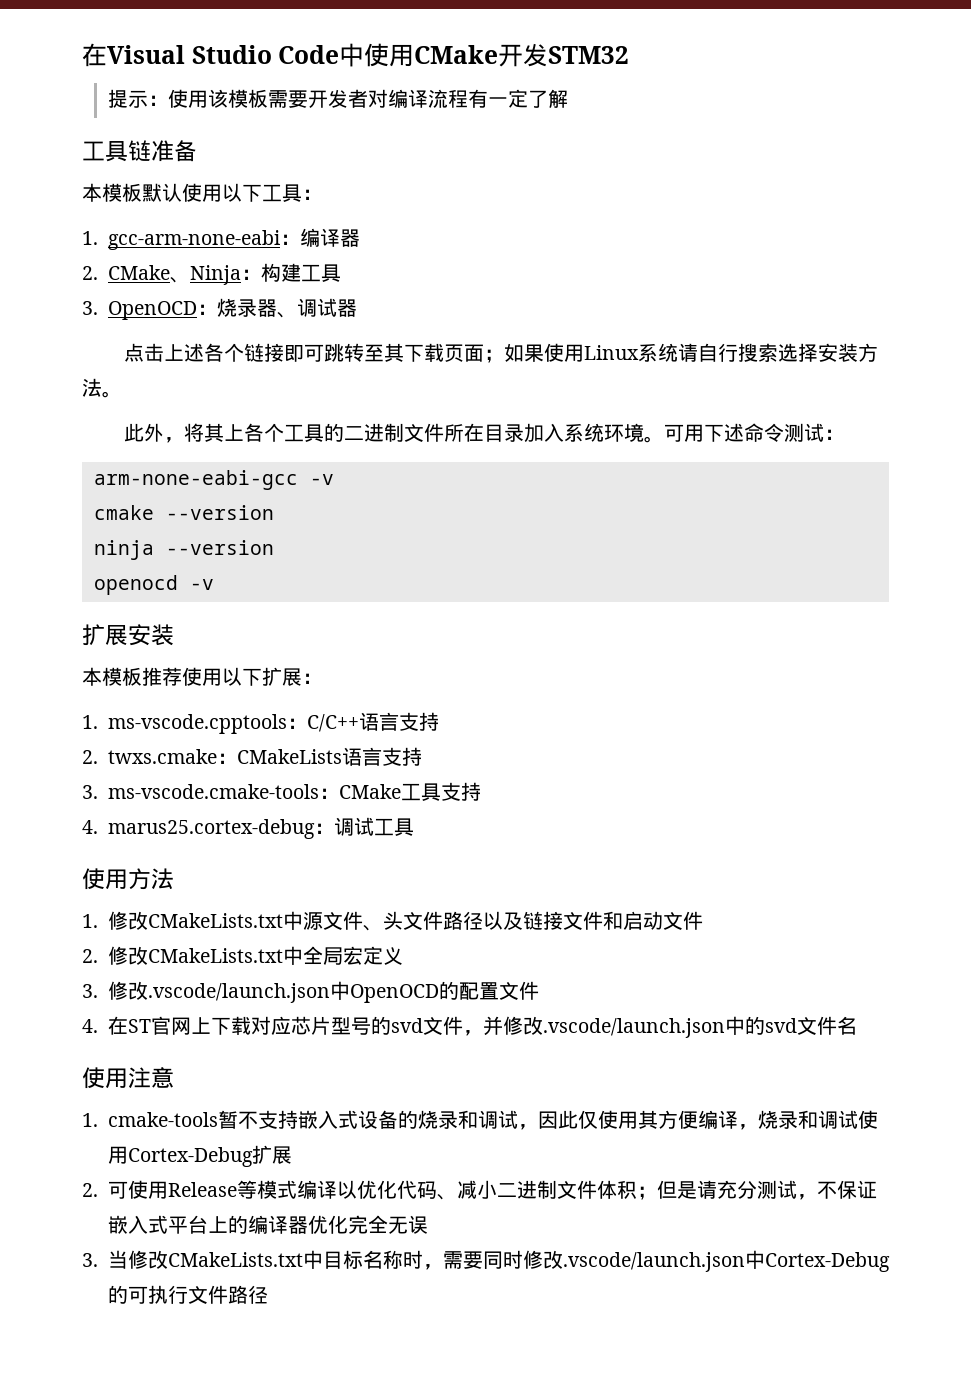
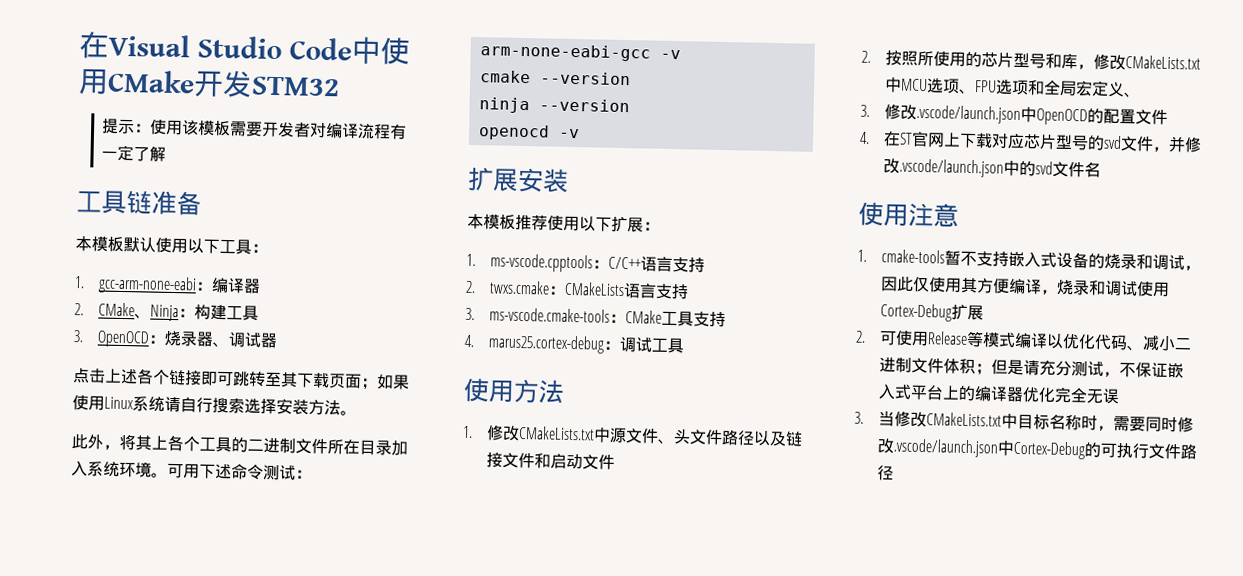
- 2.修改CMakeLists.txt中全局宏定义
+ 2.按照所使用的芯片型号和库，修改CMakeLists.txt中MCU选项、FPU选项和全局宏定义、

